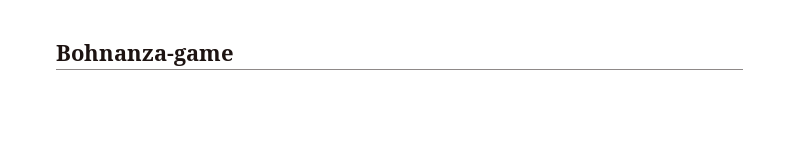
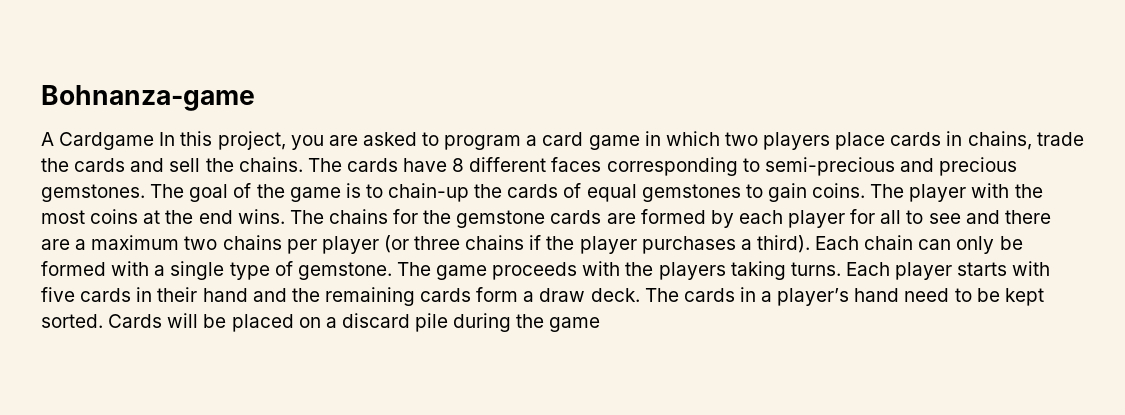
+ A Cardgame In this project, you are asked to program a card game in which two players place cards in chains, trade the cards and sell the chains. The cards have 8 different faces corresponding to semi-precious and precious gemstones. The goal of the game is to chain-up the cards of equal gemstones to gain coins. The player with the most coins at the end wins. The chains for the gemstone cards are formed by each player for all to see and there are a maximum two chains per player (or three chains if the player purchases a third). Each chain can only be formed with a single type of gemstone. The game proceeds with the players taking turns. Each player starts with five cards in their hand and the remaining cards form a draw deck. The cards in a player’s hand need to be kept sorted. Cards will be placed on a discard pile during the game

